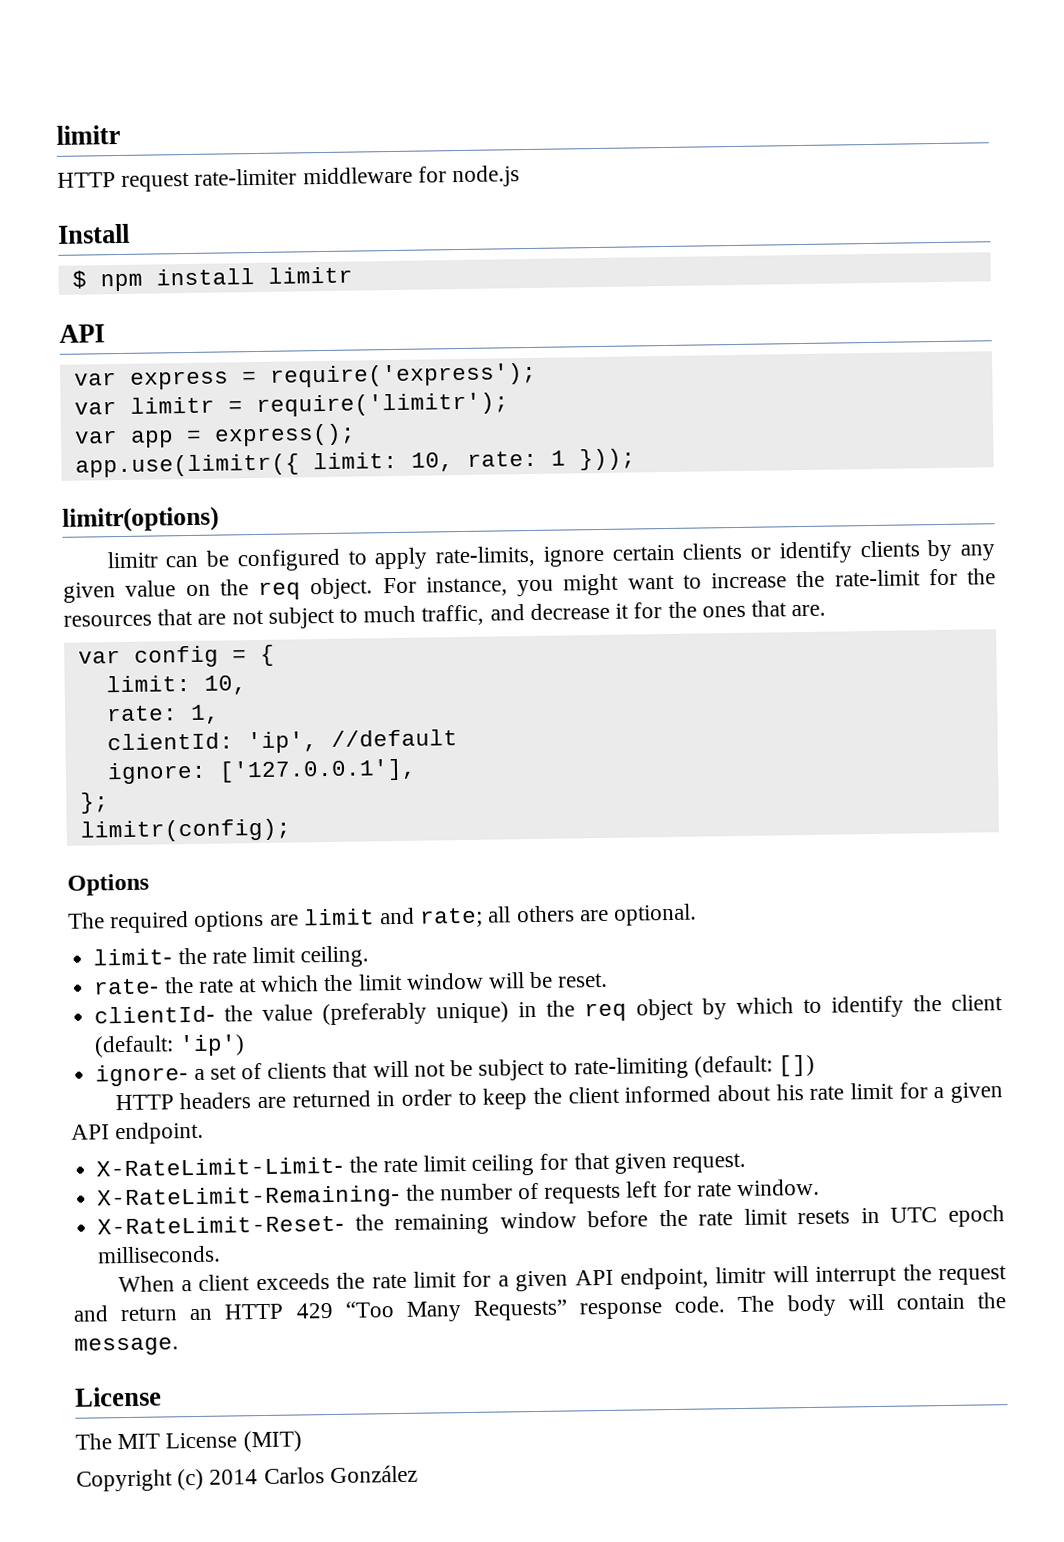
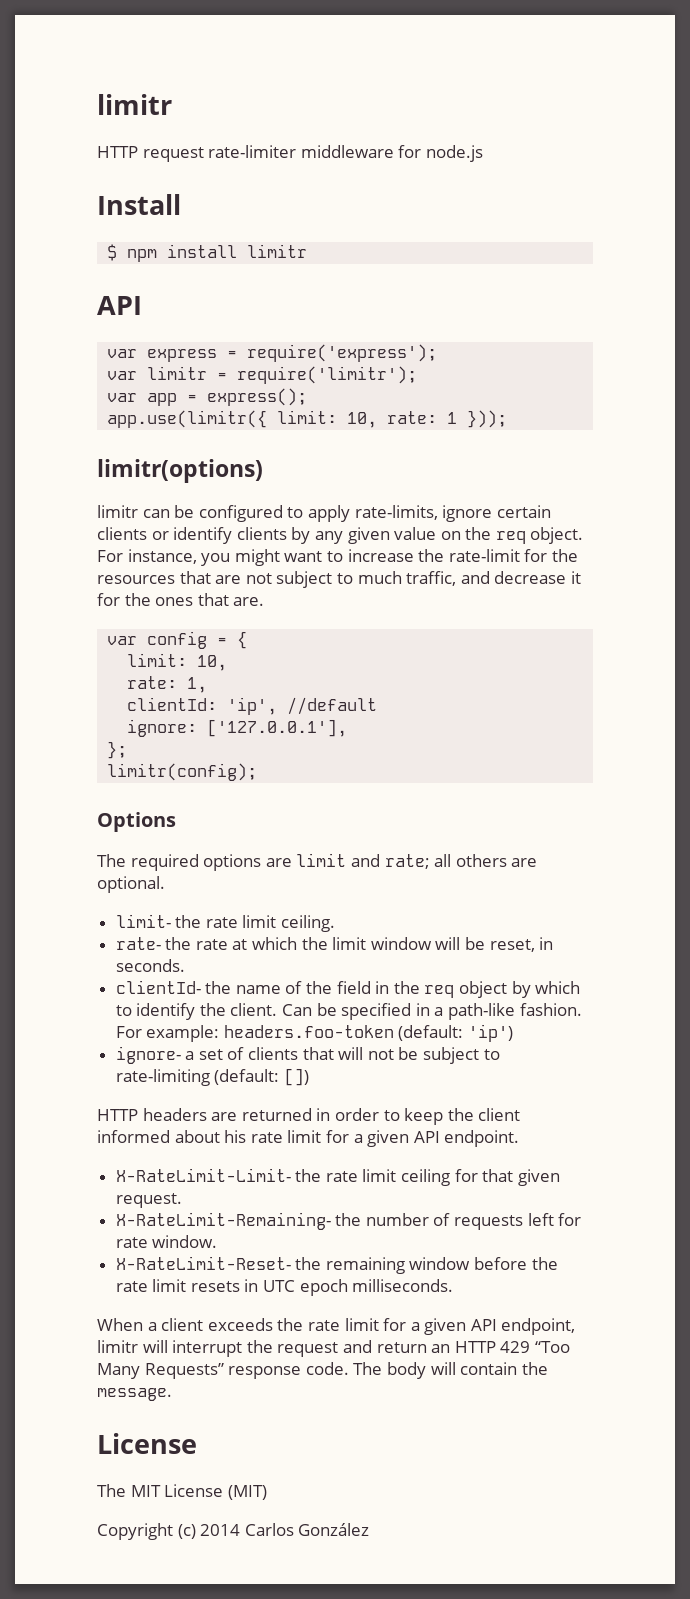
- rate- the rate at which the limit window will be reset.
+ rate- the rate at which the limit window will be reset, in seconds.
- clientId- the value (preferably unique) in the req object by which to identify the client (default: 'ip')
+ clientId- the name of the field in the req object by which to identify the client. Can be specified in a path-like fashion. For example: headers.foo-token (default: 'ip')

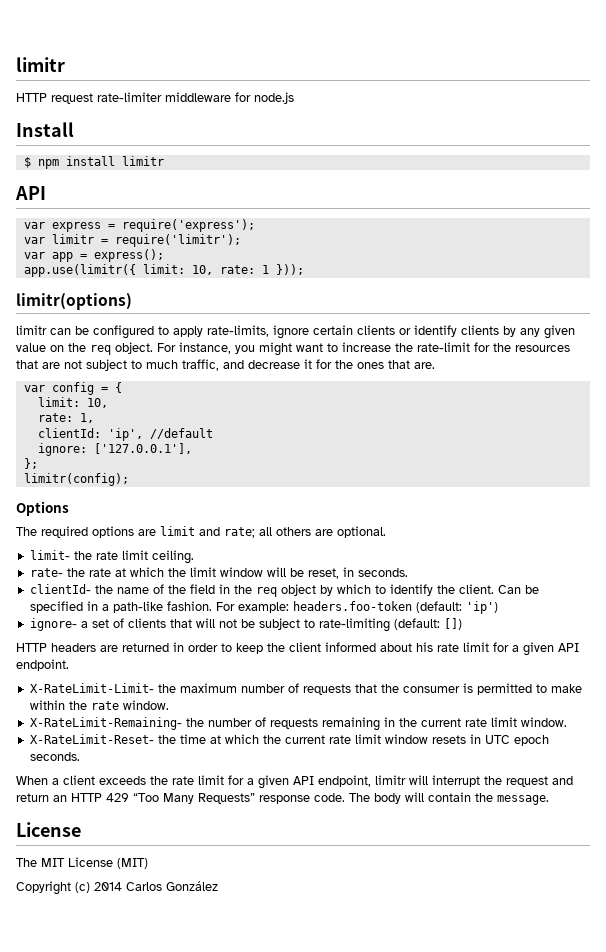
- X-RateLimit-Limit- the rate limit ceiling for that given request.
+ X-RateLimit-Limit- the maximum number of requests that the consumer is permitted to make within the rate window.
- X-RateLimit-Remaining- the number of requests left for rate window.
- X-RateLimit-Reset- the remaining window before the rate limit resets in UTC epoch milliseconds.
+ X-RateLimit-Remaining- the number of requests remaining in the current rate limit window.
+ X-RateLimit-Reset- the time at which the current rate limit window resets in UTC epoch seconds.

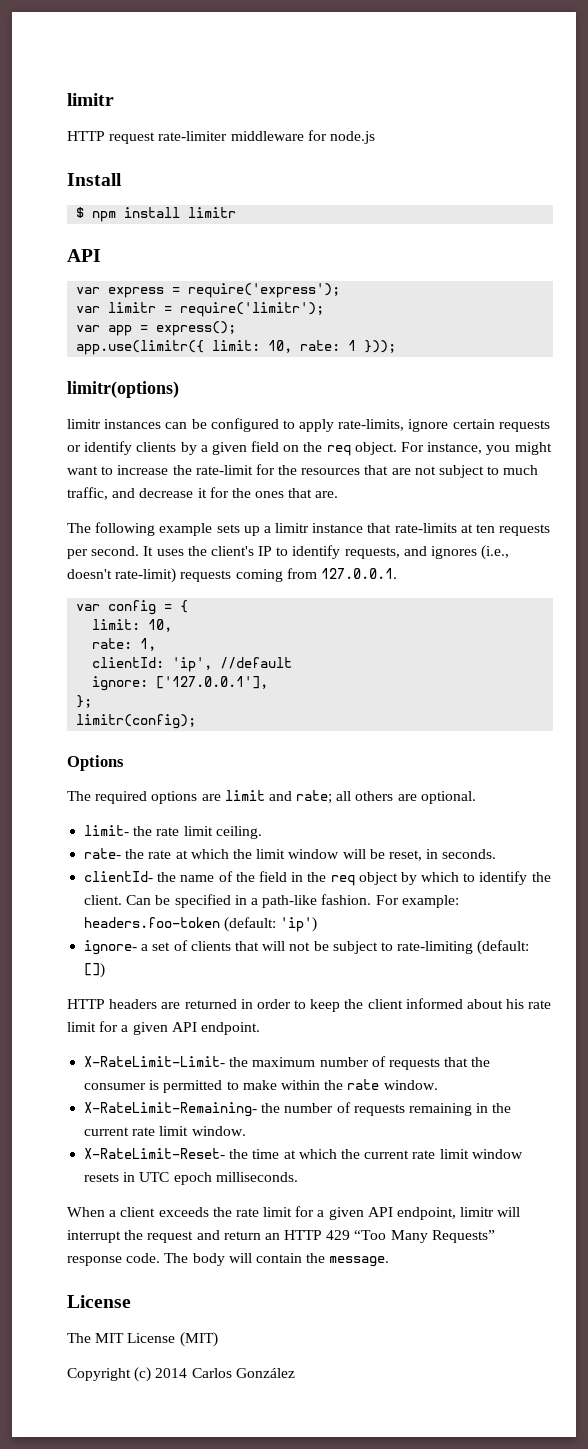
- limitr can be configured to apply rate-limits, ignore certain clients or identify clients by any given value on the req object.
+ limitr instances can be configured to apply rate-limits, ignore certain requests or identify clients by a given field on the req object.
+ The following example sets up a limitr instance that rate-limits at ten requests per second. It uses the client's IP to identify requests, and ignores (i.e., doesn't rate-limit) requests coming from 127.0.0.1.
- X-RateLimit-Reset- the time at which the current rate limit window resets in UTC epoch seconds.
+ X-RateLimit-Reset- the time at which the current rate limit window resets in UTC epoch milliseconds.

